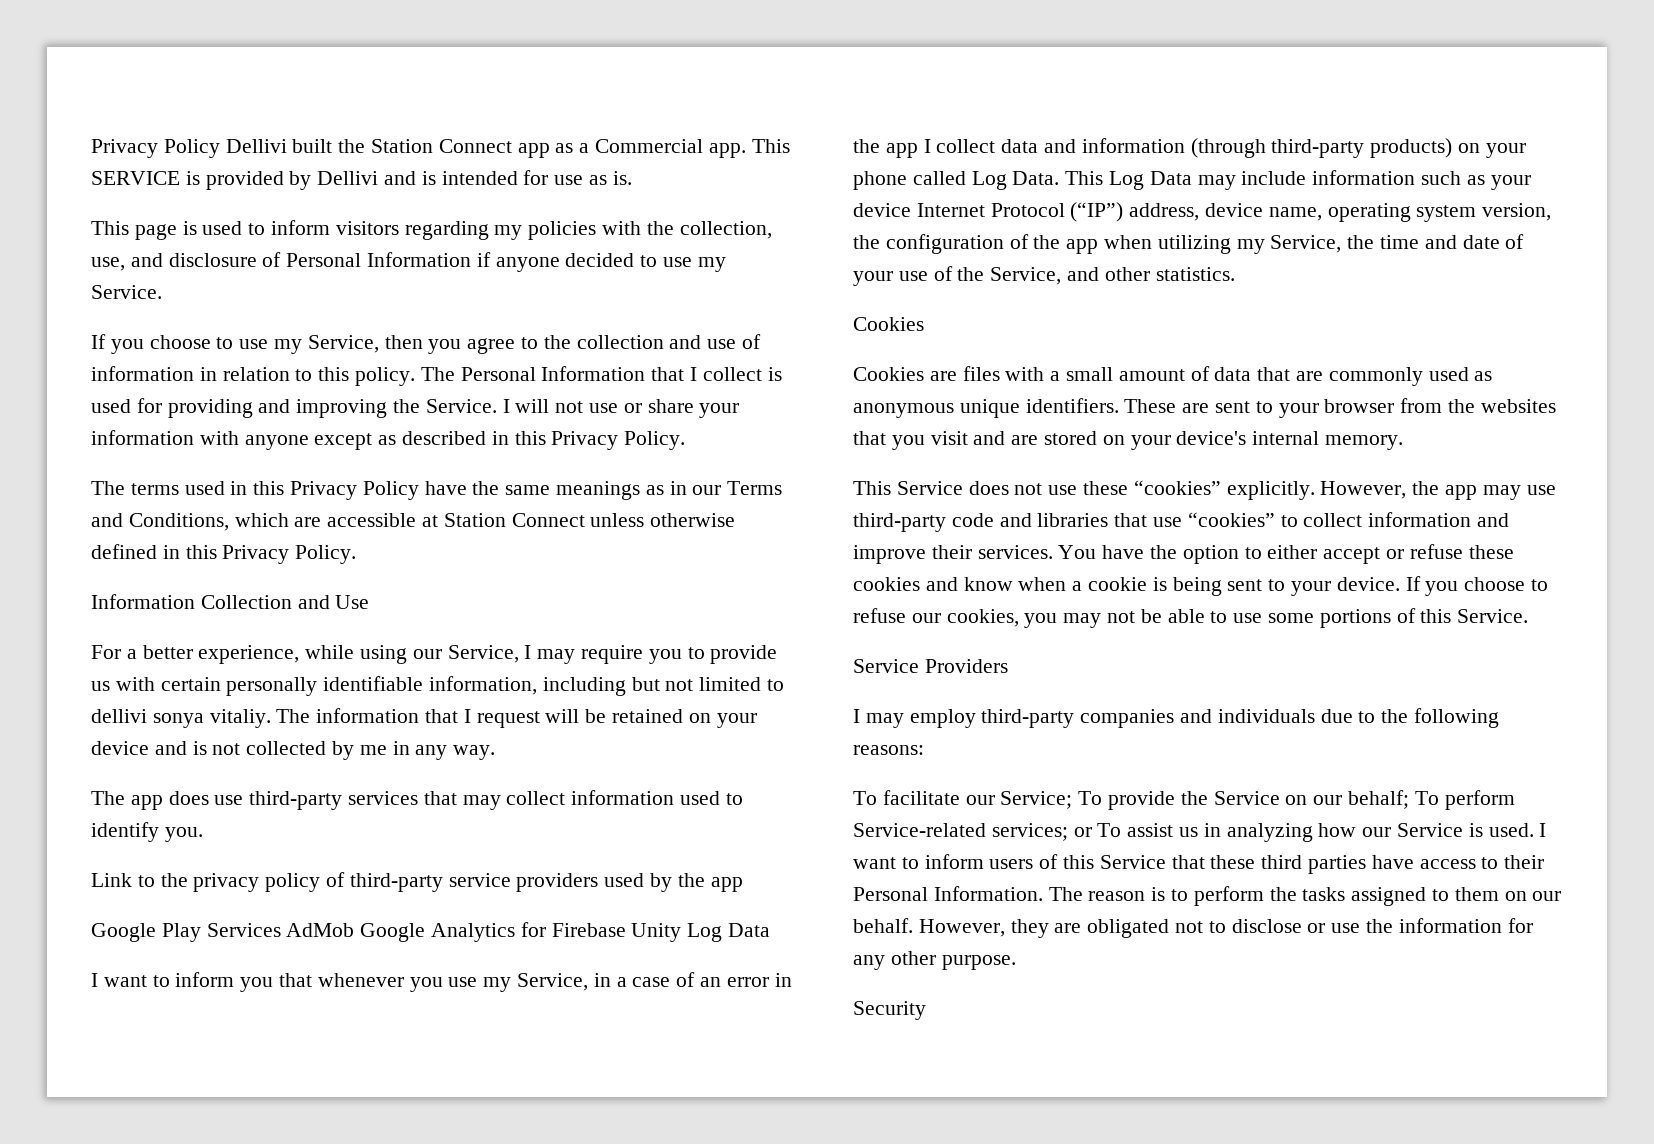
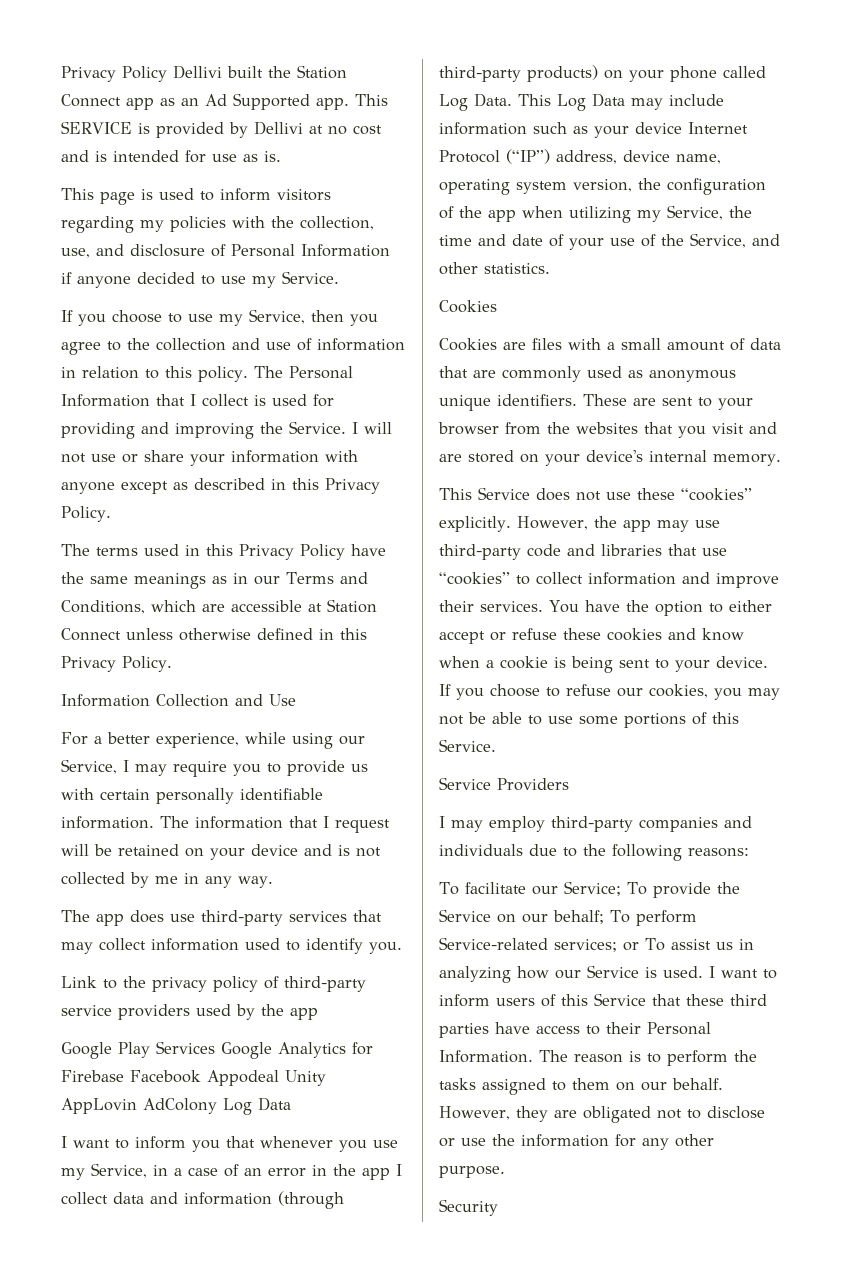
- Privacy Policy Dellivi built the Station Connect app as a Commercial app.
+ Privacy Policy Dellivi built the Station Connect app as an Ad Supported app.
- This SERVICE is provided by Dellivi and is intended for use as is.
+ This SERVICE is provided by Dellivi at no cost and is intended for use as is.
- For a better experience, while using our Service, I may require you to provide us with certain personally identifiable information, including but not limited to dellivi sonya vitaliy.
+ For a better experience, while using our Service, I may require you to provide us with certain personally identifiable information.
- Google Play Services AdMob Google Analytics for Firebase Unity Log Data
+ Google Play Services Google Analytics for Firebase Facebook Appodeal Unity AppLovin AdColony Log Data

